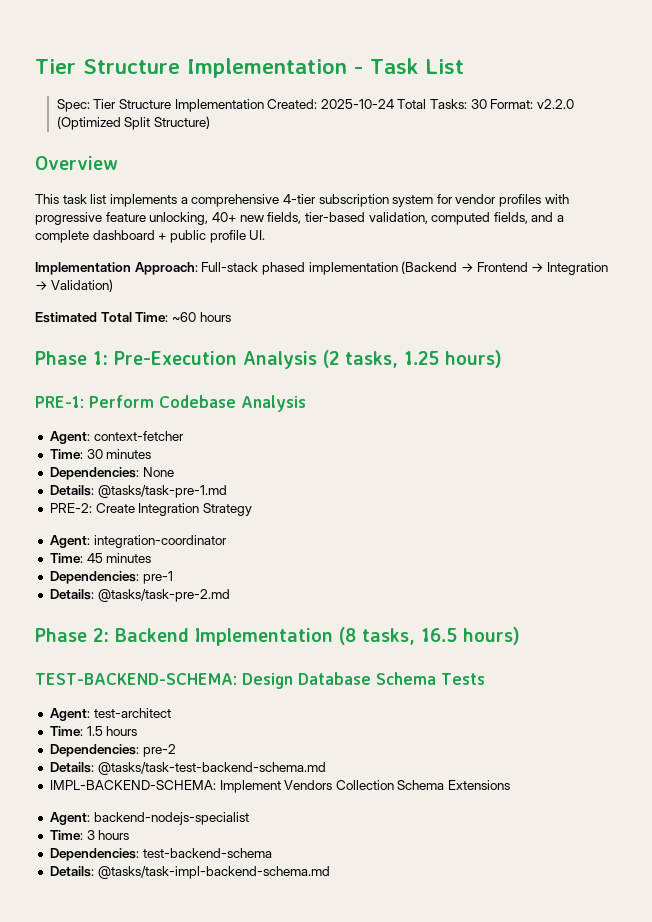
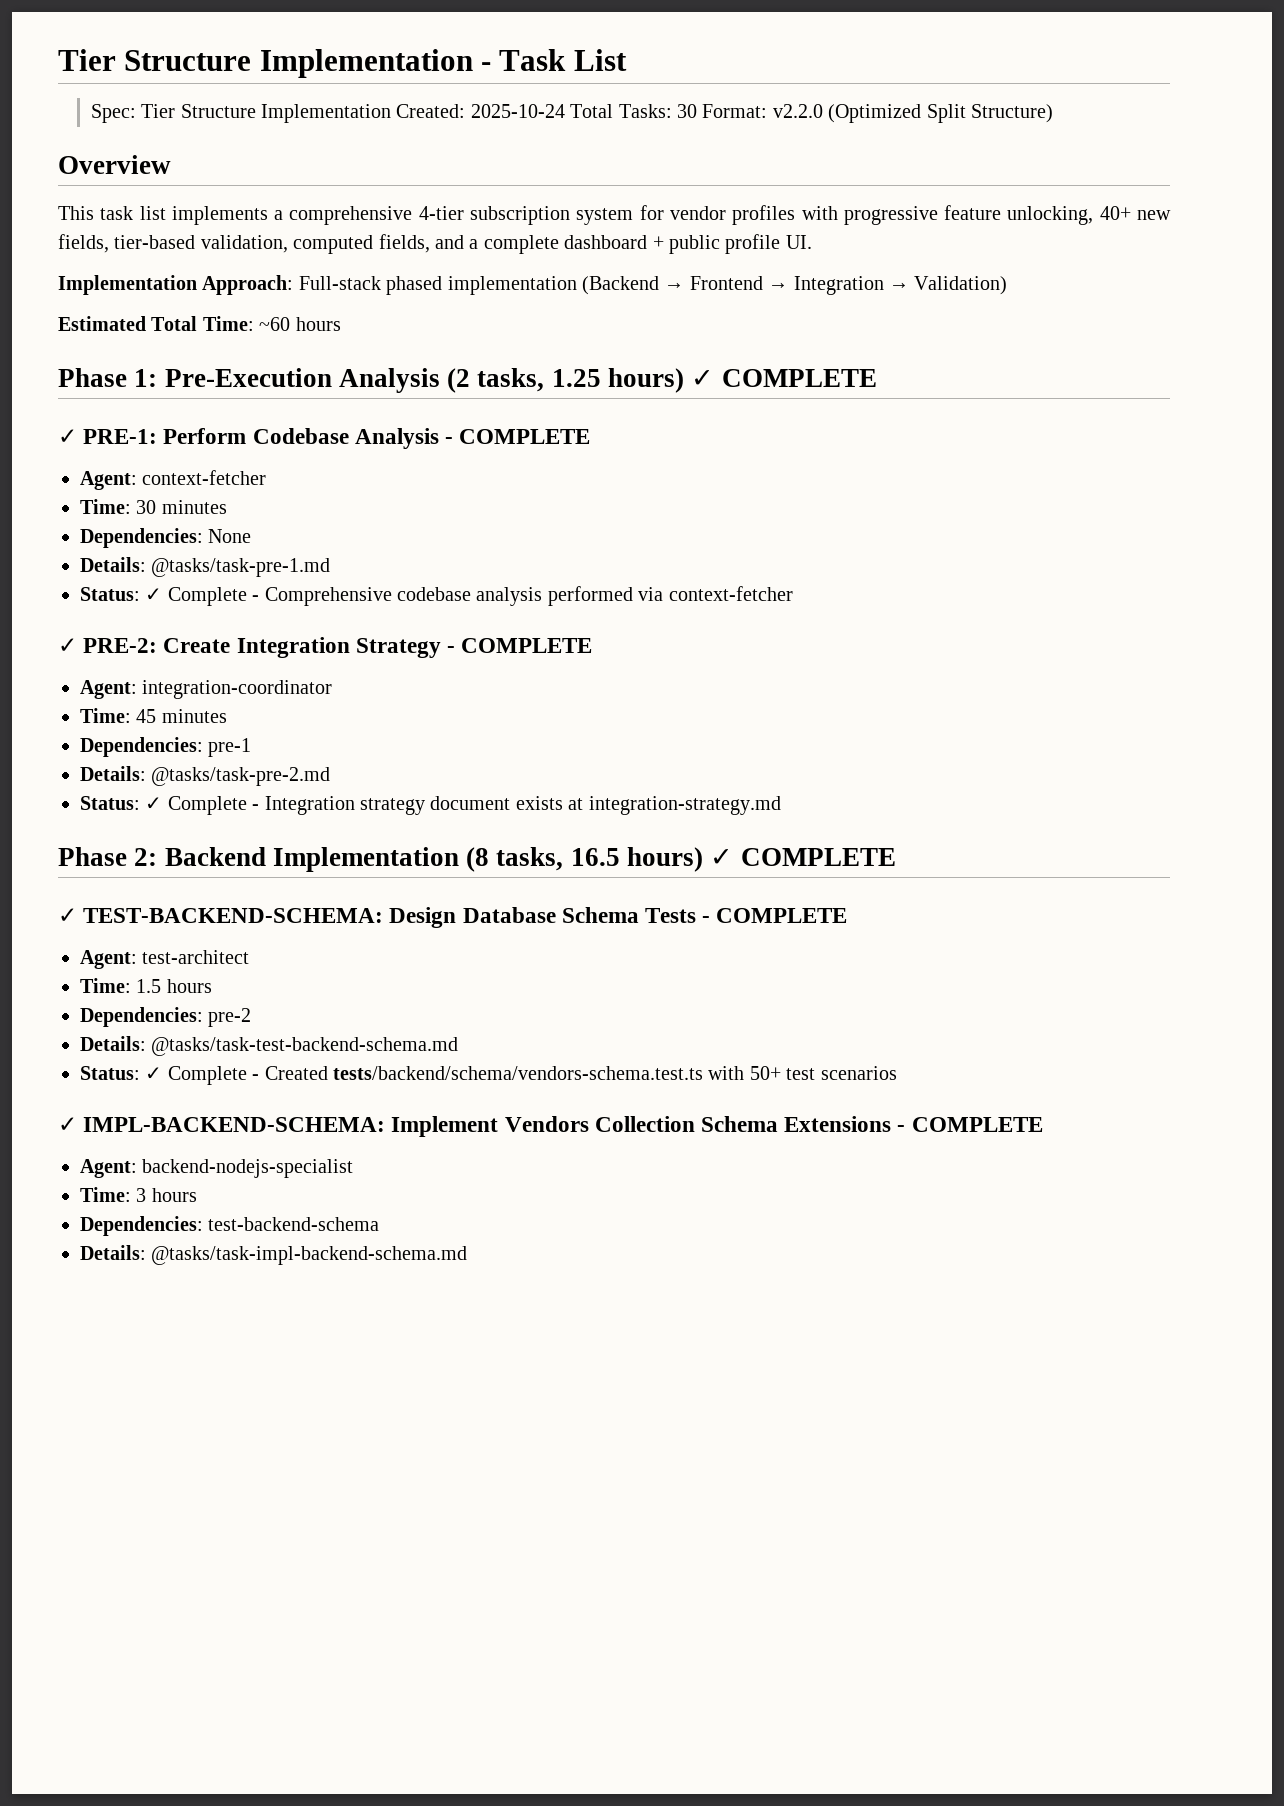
- Phase 1: Pre-Execution Analysis (2 tasks, 1.25 hours)
- PRE-1: Perform Codebase Analysis
+ Phase 1: Pre-Execution Analysis (2 tasks, 1.25 hours) ✓ COMPLETE
+ ✓ PRE-1: Perform Codebase Analysis - COMPLETE
- PRE-2: Create Integration Strategy
+ Status: ✓ Complete - Comprehensive codebase analysis performed via context-fetcher
+ ✓ PRE-2: Create Integration Strategy - COMPLETE
+ Status: ✓ Complete - Integration strategy document exists at integration-strategy.md
- Phase 2: Backend Implementation (8 tasks, 16.5 hours)
- TEST-BACKEND-SCHEMA: Design Database Schema Tests
+ Phase 2: Backend Implementation (8 tasks, 16.5 hours) ✓ COMPLETE
+ ✓ TEST-BACKEND-SCHEMA: Design Database Schema Tests - COMPLETE
- IMPL-BACKEND-SCHEMA: Implement Vendors Collection Schema Extensions
+ Status: ✓ Complete - Created tests/backend/schema/vendors-schema.test.ts with 50+ test scenarios
+ ✓ IMPL-BACKEND-SCHEMA: Implement Vendors Collection Schema Extensions - COMPLETE

